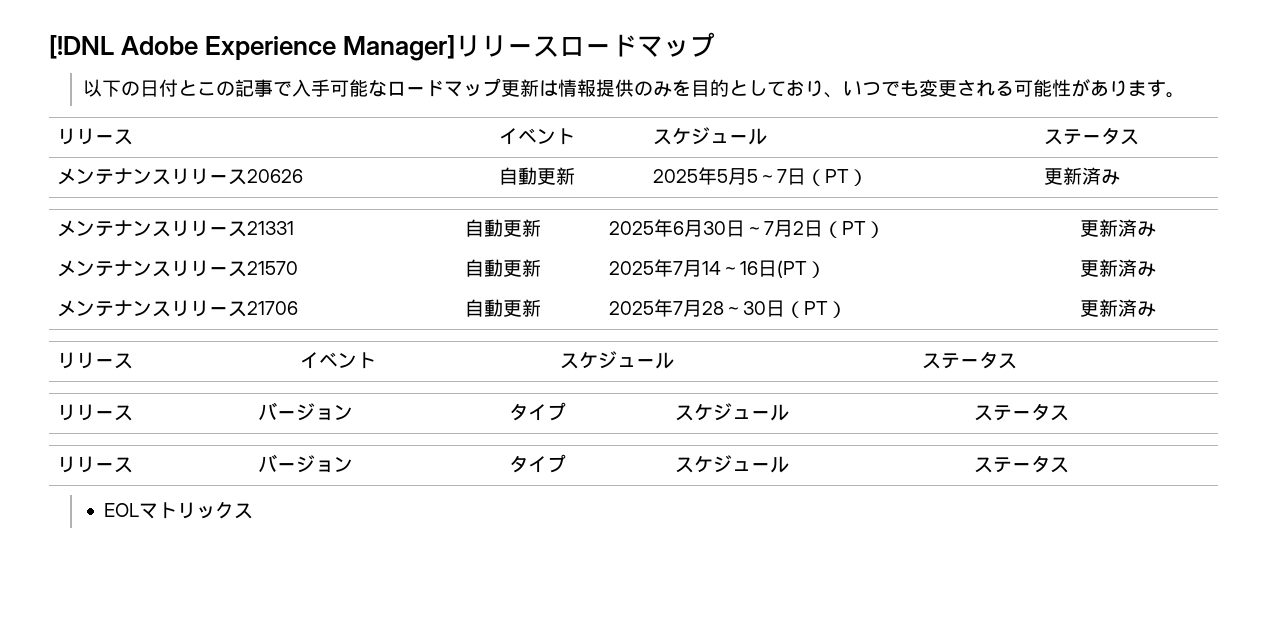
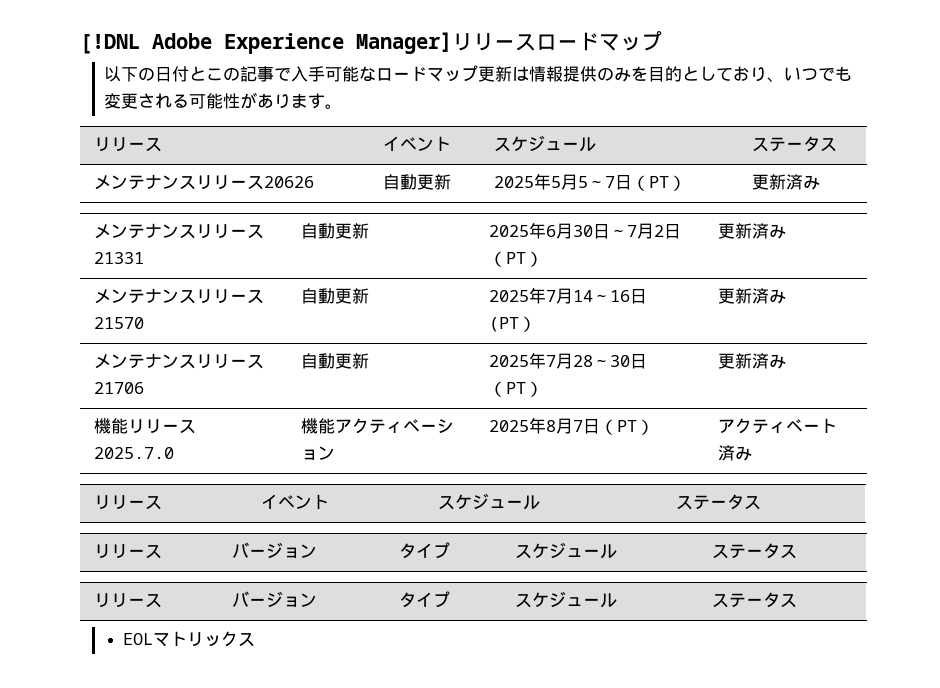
+ 機能リリース2025.7.0 | 機能アクティベーション | 2025年8月7日（PT） | アクティベート済み

